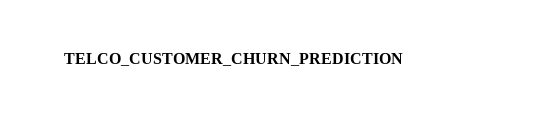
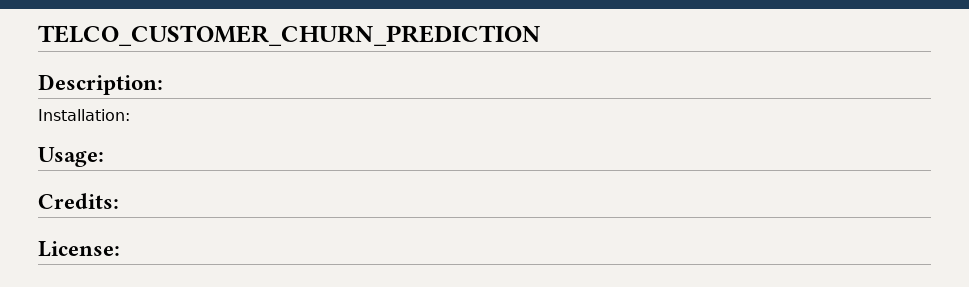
+ Description:
+ Installation:
+ Usage:
+ Credits:
+ License:

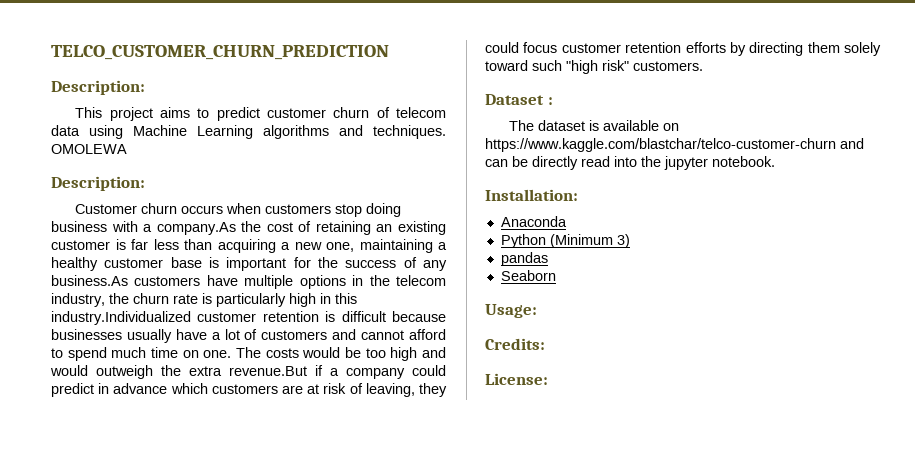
+ This project aims to predict customer churn of telecom data using Machine Learning algorithms and techniques. OMOLEWA
+ Description:
+ Customer churn occurs when customers stop doing business with a company.As the cost of retaining an existing customer is far less than acquiring a new one, maintaining a healthy customer base is important for the success of any business.As customers have multiple options in the telecom industry, the churn rate is particularly high in this industry.Individualized customer retention is difficult because businesses usually have a lot of customers and cannot afford to spend much time on one. The costs would be too high and would outweigh the extra revenue.But if a company could predict in advance which customers are at risk of leaving, they could focus customer retention efforts by directing them solely toward such "high risk" customers.
+ Dataset :
+ The dataset is available on https://www.kaggle.com/blastchar/telco-customer-churn and can be directly read into the jupyter notebook.
  Installation:
+ Anaconda
+ Python (Minimum 3)
+ pandas
+ Seaborn

